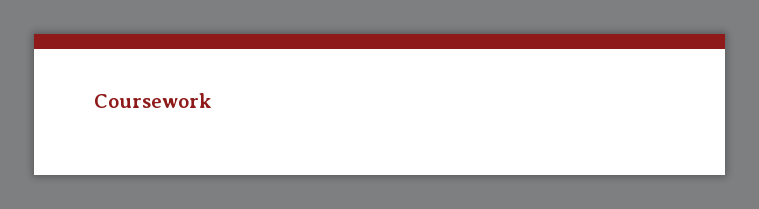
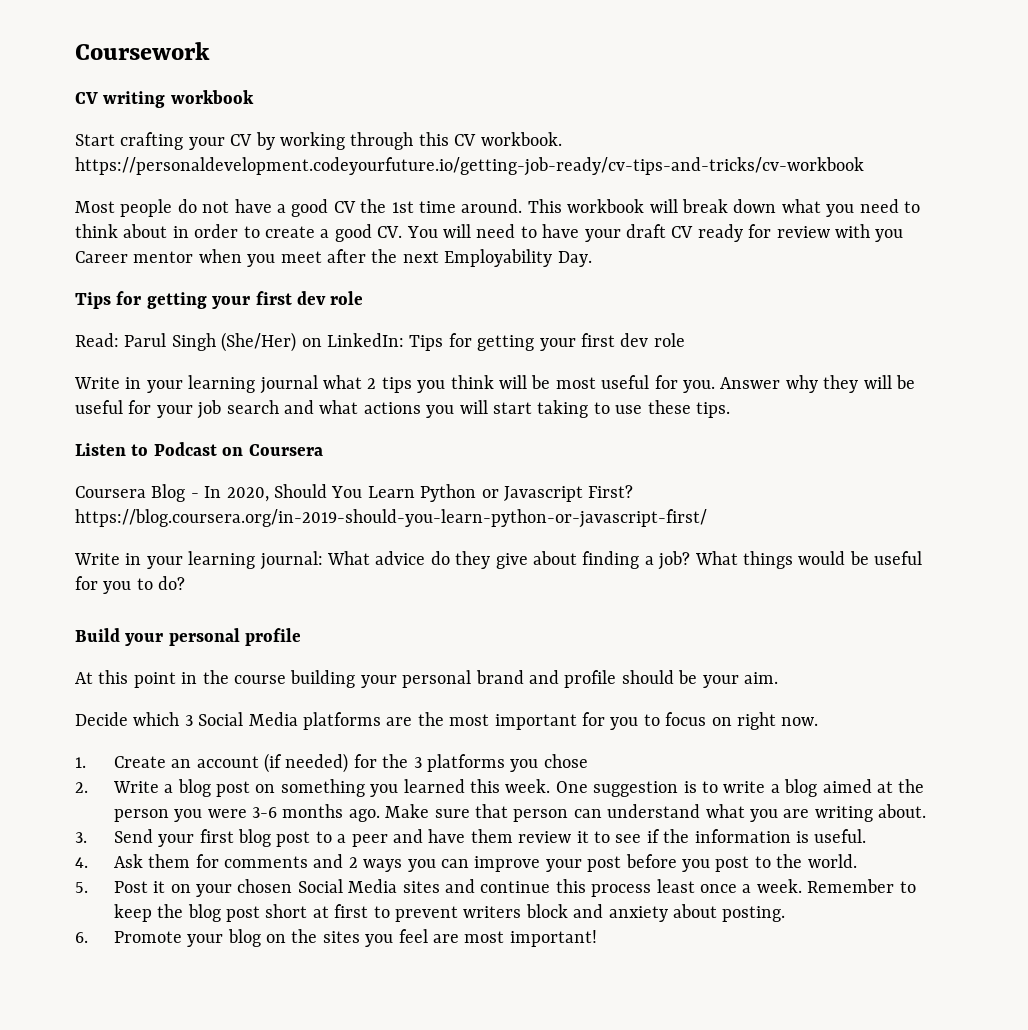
+ CV writing workbook
+ Start crafting your CV by working through this CV workbook. https://personaldevelopment.codeyourfuture.io/getting-job-ready/cv-tips-and-tricks/cv-workbook
+ Most people do not have a good CV the 1st time around. This workbook will break down what you need to think about in order to create a good CV. You will need to have your draft CV ready for review with you Career mentor when you meet after the next Employability Day.
+ Tips for getting your first dev role
+ Read: Parul Singh (She/Her) on LinkedIn: Tips for getting your first dev role
+ Write in your learning journal what 2 tips you think will be most useful for you. Answer why they will be useful for your job search and what actions you will start taking to use these tips.
+ Listen to Podcast on Coursera
+ Coursera Blog - In 2020, Should You Learn Python or Javascript First? https://blog.coursera.org/in-2019-should-you-learn-python-or-javascript-first/
+ Write in your learning journal: What advice do they give about finding a job? What things would be useful for you to do?
+ Build your personal profile
+ At this point in the course building your personal brand and profile should be your aim.
+ Decide which 3 Social Media platforms are the most important for you to focus on right now.
+ 1. Create an account (if needed) for the 3 platforms you chose
+ 2. Write a blog post on something you learned this week. One suggestion is to write a blog aimed at the person you were 3-6 months ago. Make sure that person can understand what you are writing about.
+ 3. Send your first blog post to a peer and have them review it to see if the information is useful.
+ 4. Ask them for comments and 2 ways you can improve your post before you post to the world.
+ 5. Post it on your chosen Social Media sites and continue this process least once a week. Remember to keep the blog post short at first to prevent writers block and anxiety about posting.
+ 6. Promote your blog on the sites you feel are most important!

